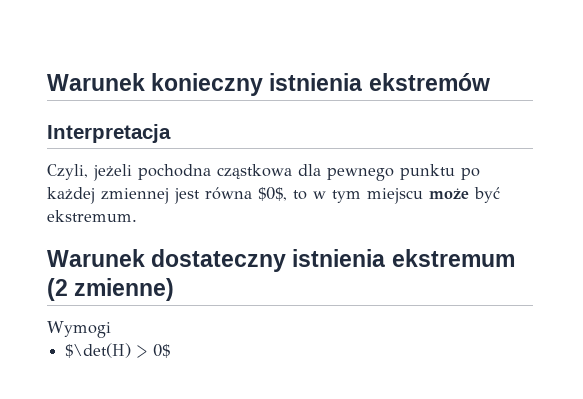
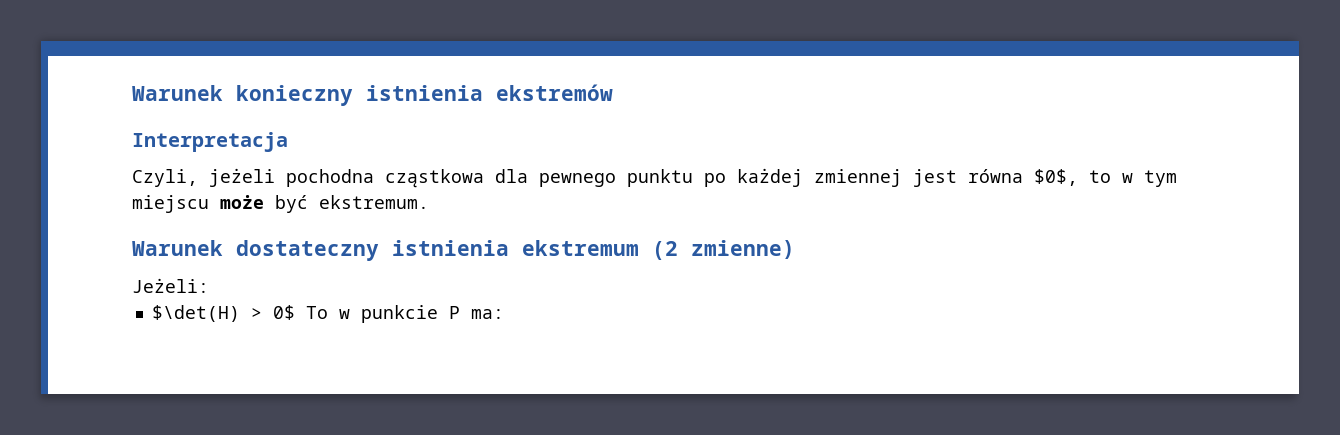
- Wymogi
+ Jeżeli:
- $\det(H) > 0$
+ $\det(H) > 0$ To w punkcie P ma:

